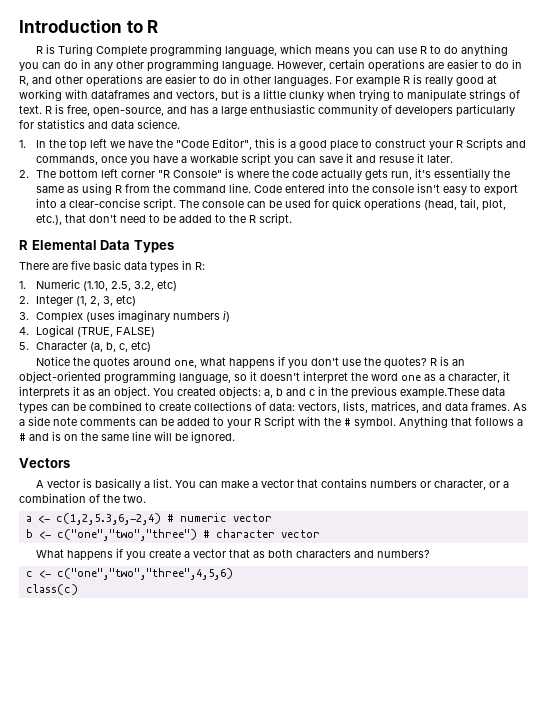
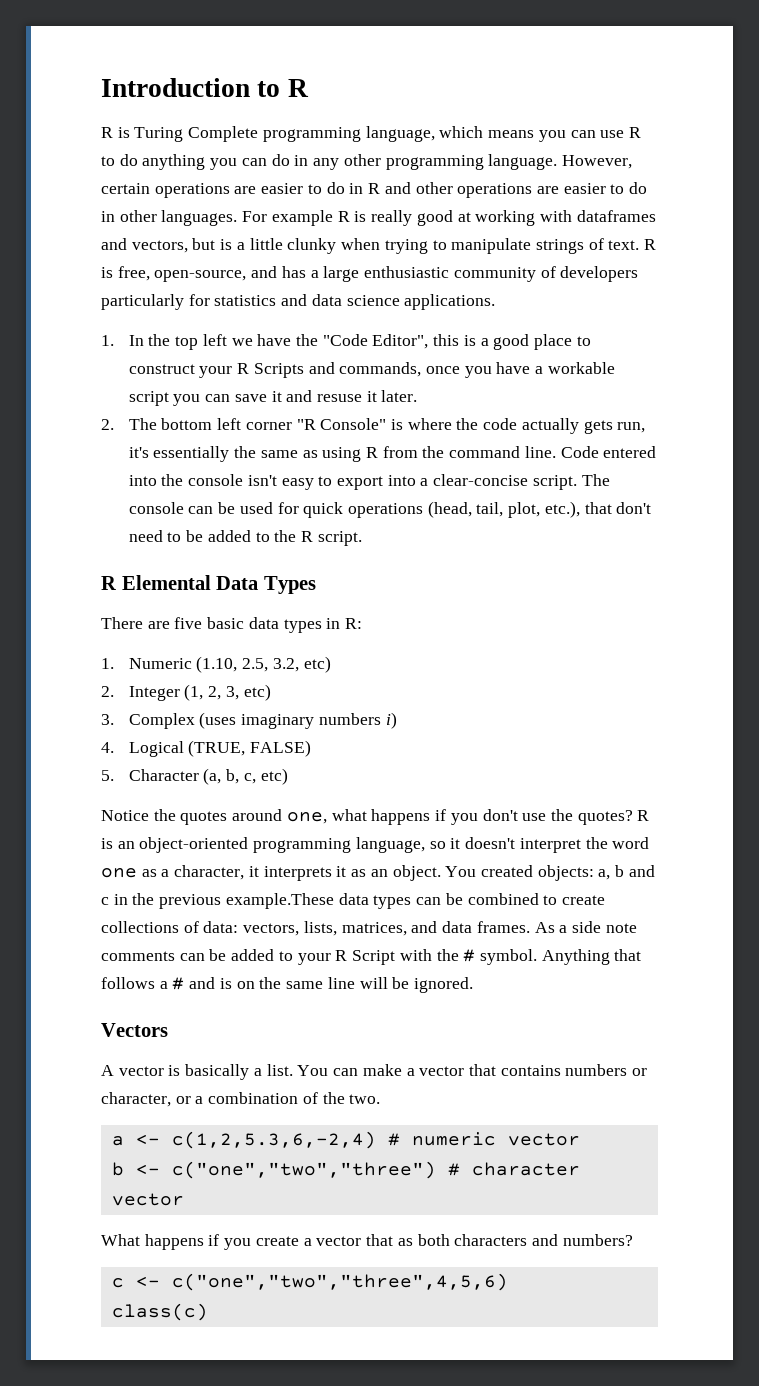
- However, certain operations are easier to do in R, and other operations are easier to do in other languages.
+ However, certain operations are easier to do in R and other operations are easier to do in other languages.
- R is free, open-source, and has a large enthusiastic community of developers particularly for statistics and data science.
+ R is free, open-source, and has a large enthusiastic community of developers particularly for statistics and data science applications.

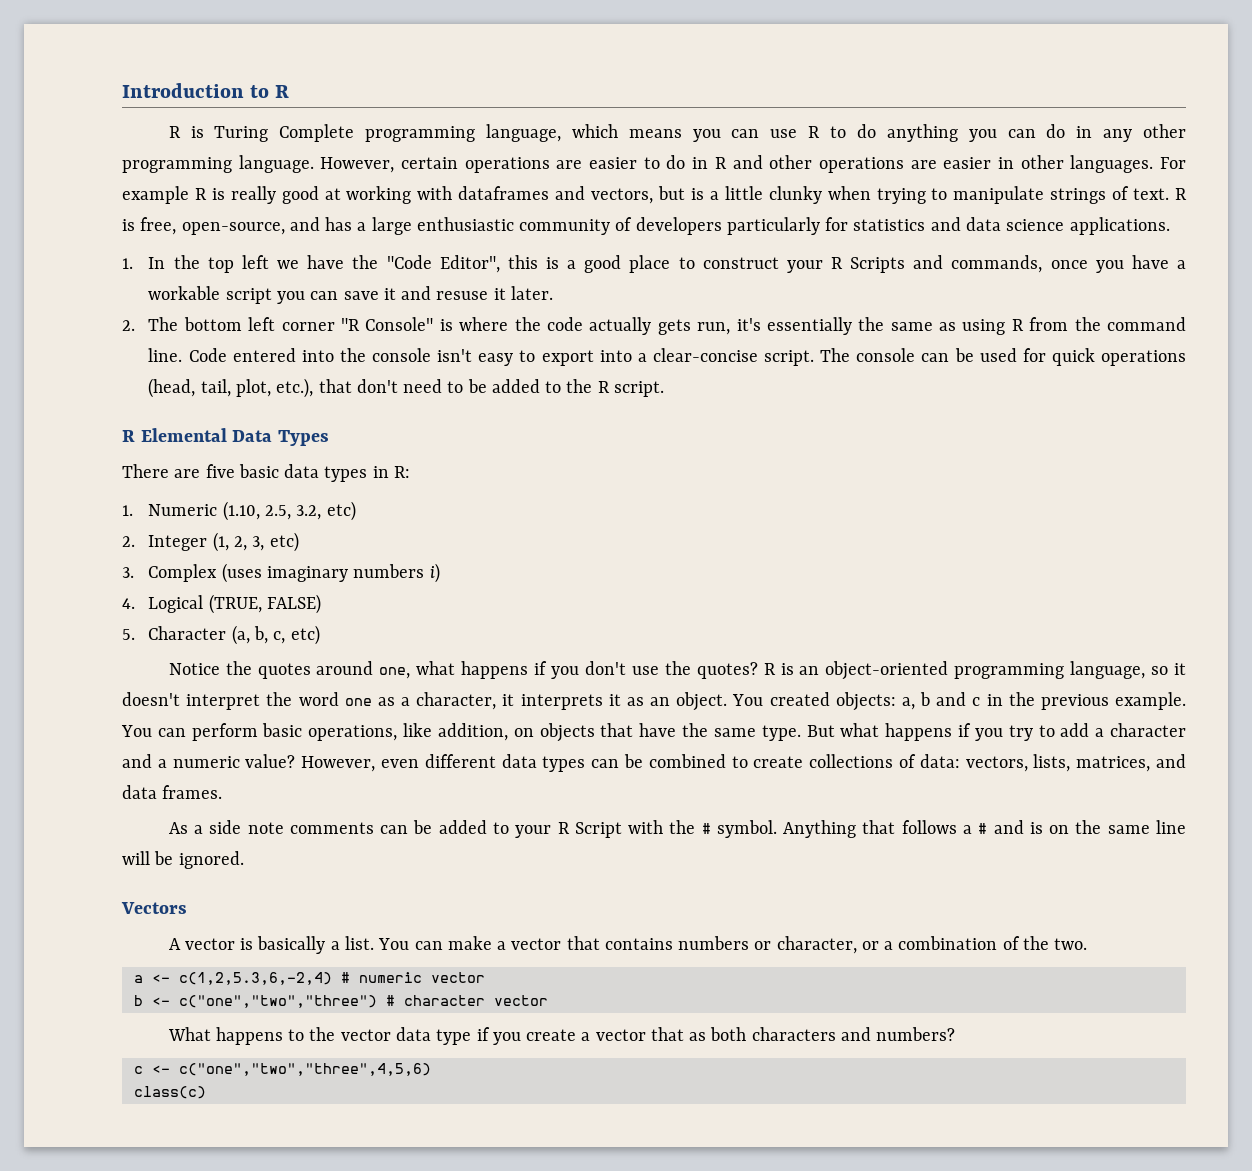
- However, certain operations are easier to do in R and other operations are easier to do in other languages.
+ However, certain operations are easier to do in R and other operations are easier in other languages.
- You created objects: a, b and c in the previous example.These data types can be combined to create collections of data: vectors, lists, matrices, and data frames. As a side note comments can be added to your R Script with the # symbol.
+ You created objects: a, b and c in the previous example. You can perform basic operations, like addition, on objects that have the same type. But what happens if you try to add a character and a numeric value? However, even different data types can be combined to create collections of data: vectors, lists, matrices, and data frames.
+ As a side note comments can be added to your R Script with the # symbol.
- What happens if you create a vector that as both characters and numbers?
+ What happens to the vector data type if you create a vector that as both characters and numbers?

